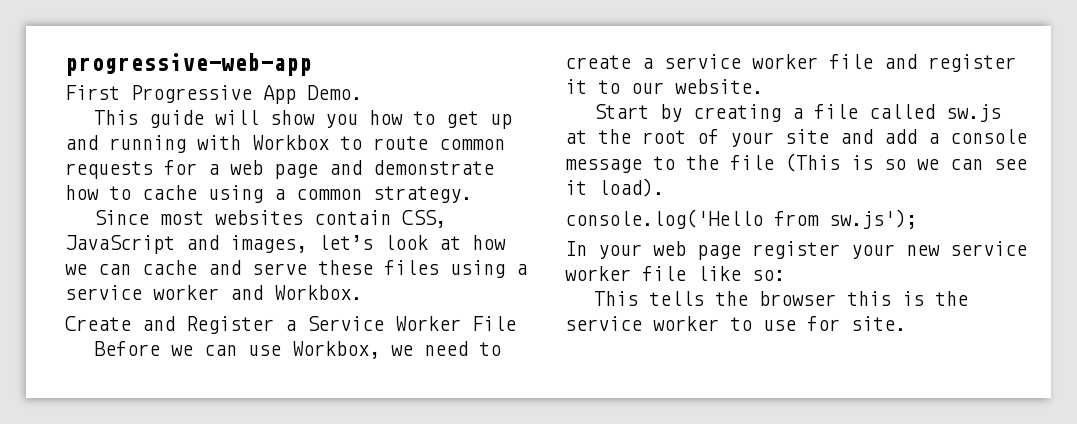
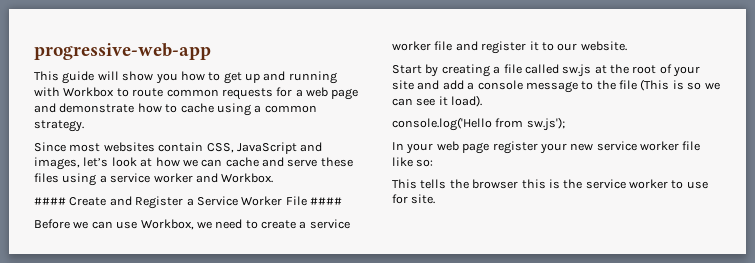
- First Progressive App Demo.
- Create and Register a Service Worker File
+ #### Create and Register a Service Worker File ####

